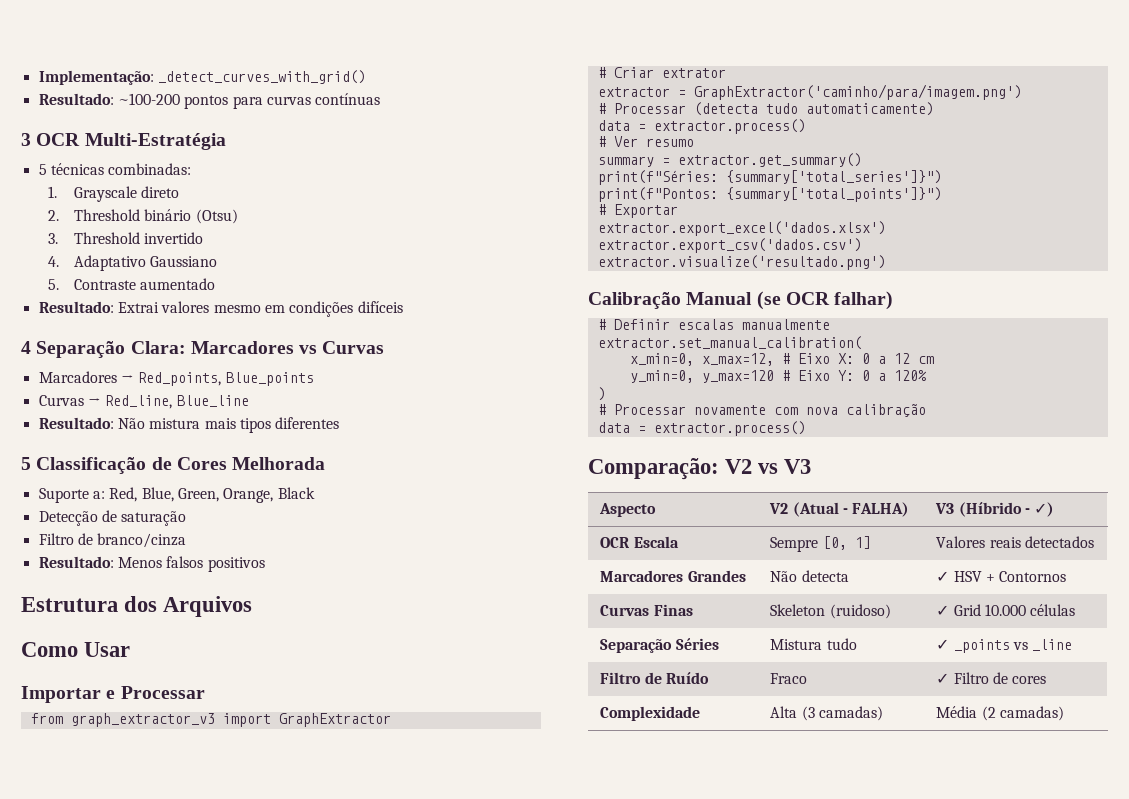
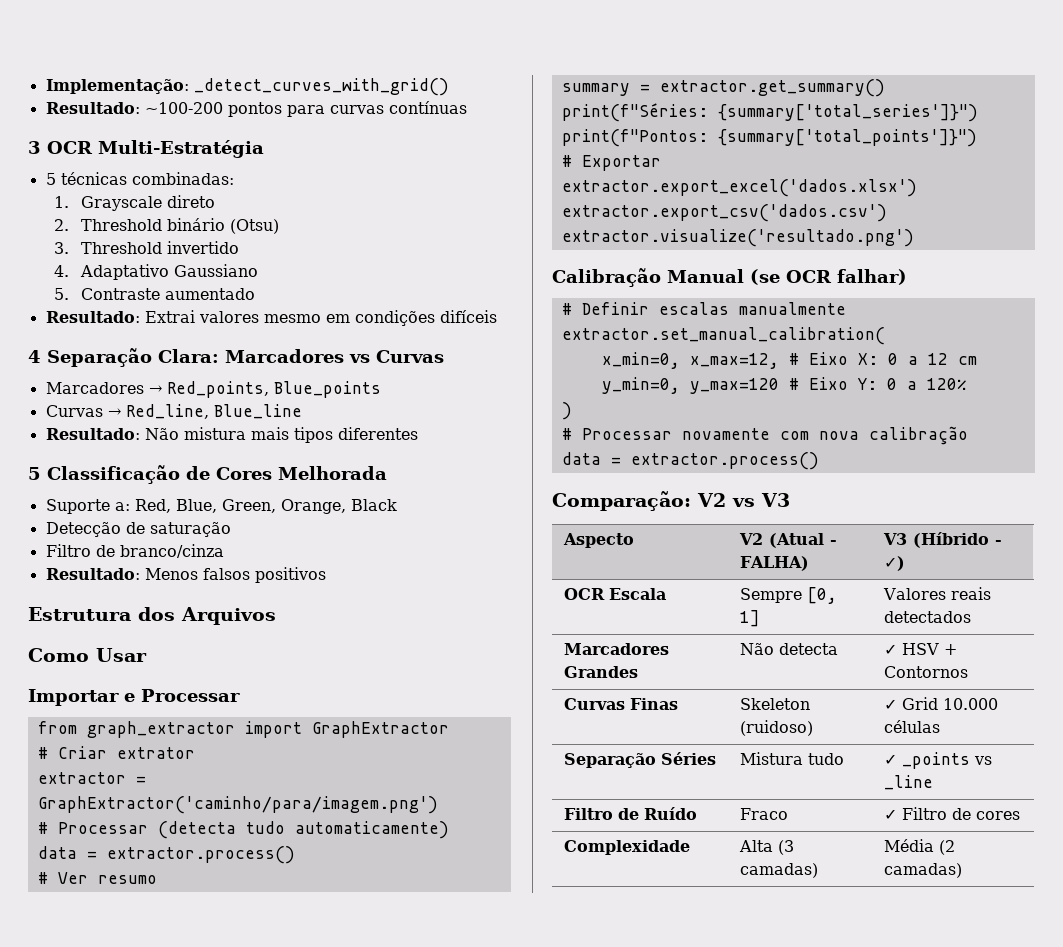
- from graph_extractor_v3 import GraphExtractor
+ from graph_extractor import GraphExtractor

